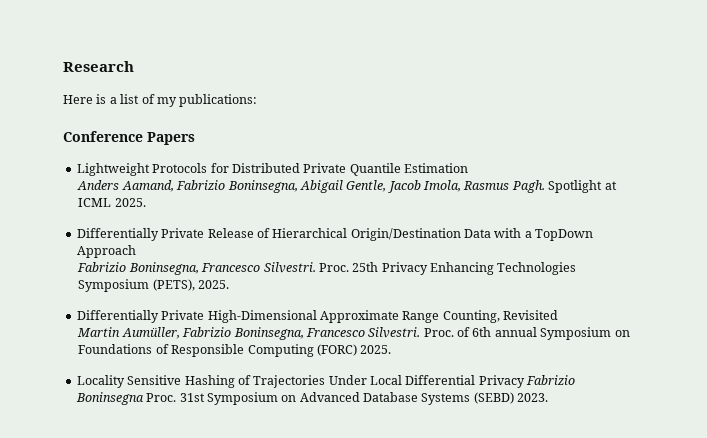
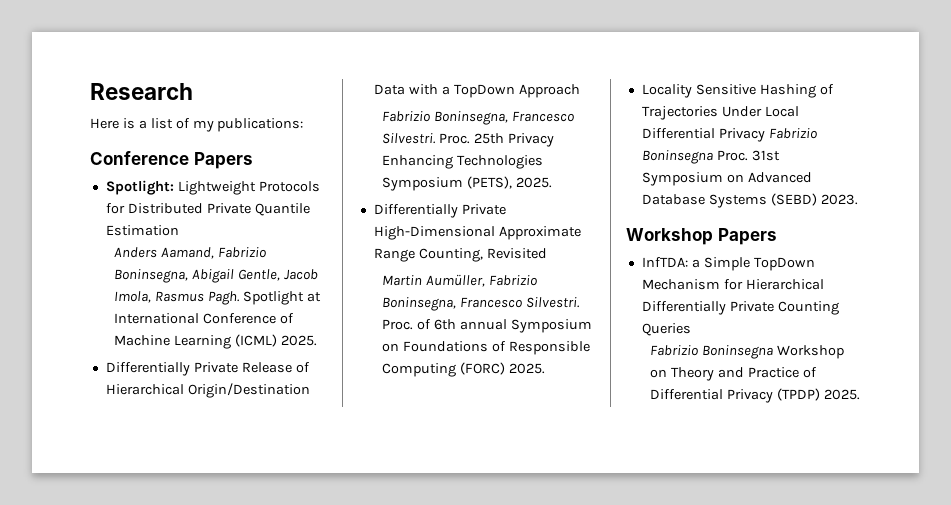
- Lightweight Protocols for Distributed Private Quantile Estimation
+ Spotlight: Lightweight Protocols for Distributed Private Quantile Estimation
- Spotlight at ICML 2025.
+ Spotlight at International Conference of Machine Learning (ICML) 2025.
+ Workshop Papers
+ InfTDA: a Simple TopDown Mechanism for Hierarchical Differentially Private Counting Queries
+ Fabrizio Boninsegna Workshop on Theory and Practice of Differential Privacy (TPDP) 2025.

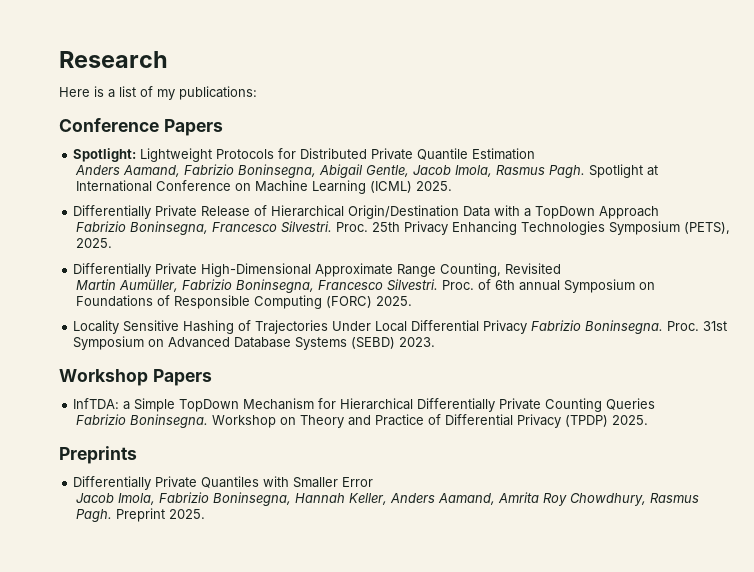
- Spotlight at International Conference of Machine Learning (ICML) 2025.
+ Spotlight at International Conference on Machine Learning (ICML) 2025.
- Locality Sensitive Hashing of Trajectories Under Local Differential Privacy Fabrizio Boninsegna Proc.
+ Locality Sensitive Hashing of Trajectories Under Local Differential Privacy Fabrizio Boninsegna. Proc.
- Fabrizio Boninsegna Workshop on Theory and Practice of Differential Privacy (TPDP) 2025.
+ Fabrizio Boninsegna. Workshop on Theory and Practice of Differential Privacy (TPDP) 2025.
+ Preprints
+ Differentially Private Quantiles with Smaller Error
+ Jacob Imola, Fabrizio Boninsegna, Hannah Keller, Anders Aamand, Amrita Roy Chowdhury, Rasmus Pagh. Preprint 2025.

